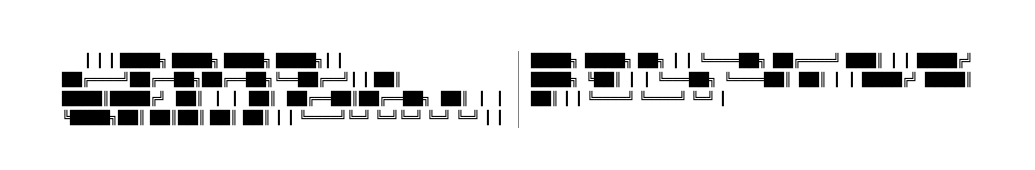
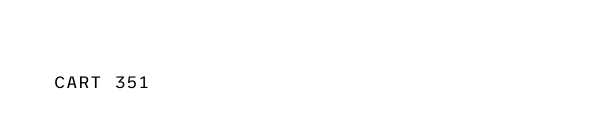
- ┃ ┃ ┃ ████╗ ████╗ ████╗ ████╗┃ ┃ ██╔════╝██╔══██╗██╔══██╗╚══██╔══╝┃ ┃ ██║ ████║████╔╝ ██║ ┃ ┃ ██║ ██╔══██║██╔══██╗ ██║ ┃ ┃ ╚████╗██║ ██║██║ ██║ ██║ ┃ ┃ ╚════╝╚═╝ ╚═╝╚═╝ ╚═╝ ╚═╝ ┃ ┃ ████╗ ████╗ ██╗ ┃ ┃ ╚════██╗ ██╔════╝ ███║ ┃ ┃ ████╔╝ ████╗ ╚██║ ┃ ┃ ╚═══██╗ ╚════██║ ██║ ┃ ┃ ████╔╝ ████║ ██║ ┃ ┃ ╚════╝ ╚════╝ ╚═╝ ┃
+ CART 351

